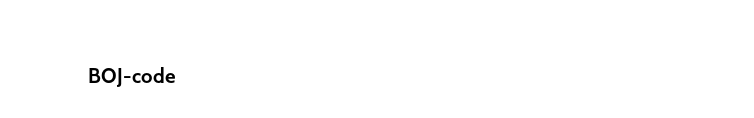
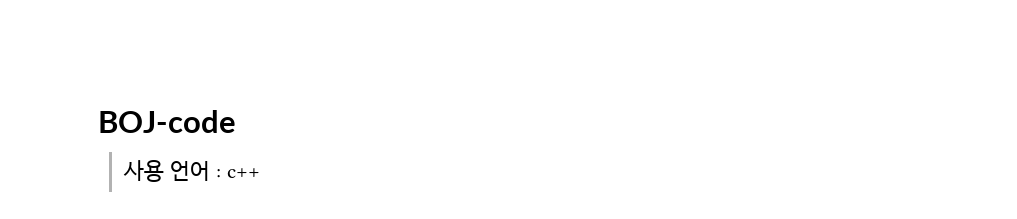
+ 사용 언어 : c++

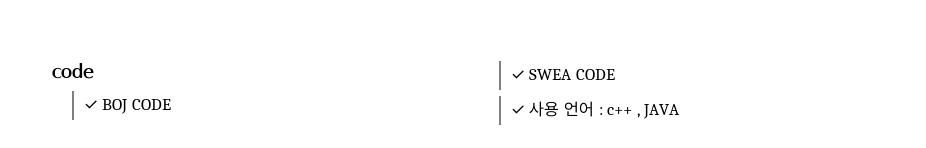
- BOJ-code
- 사용 언어 : c++
+ code
+ ✓ BOJ CODE
+ ✓ SWEA CODE
+ ✓ 사용 언어 : c++ , JAVA

